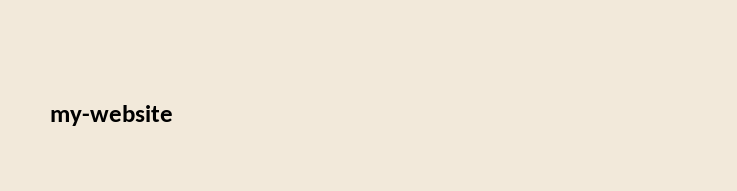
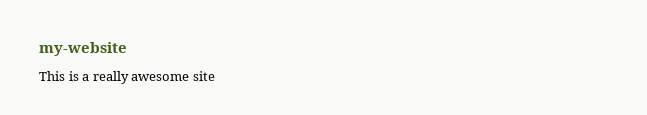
+ This is a really awesome site

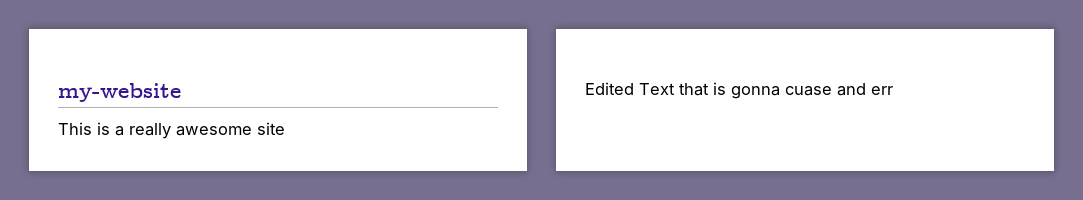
+ Edited Text that is gonna cuase and err

